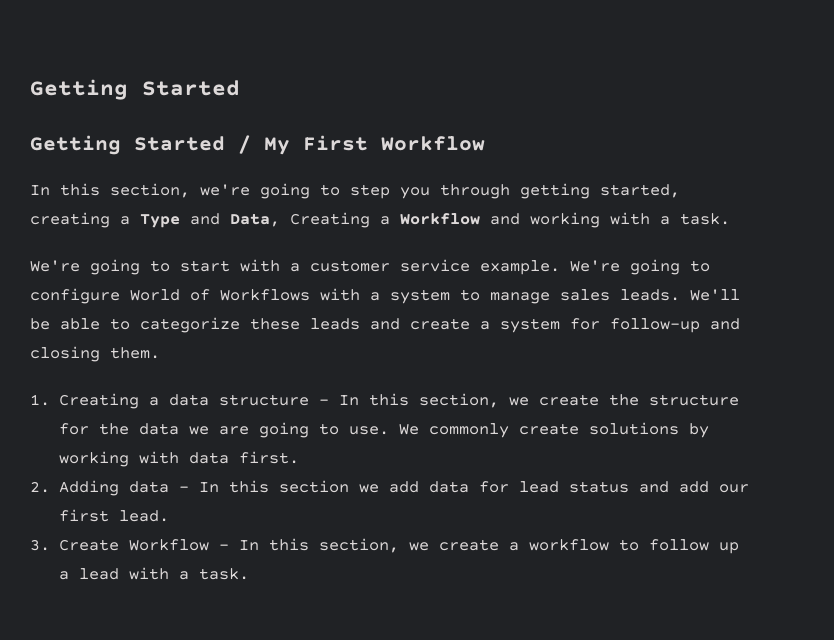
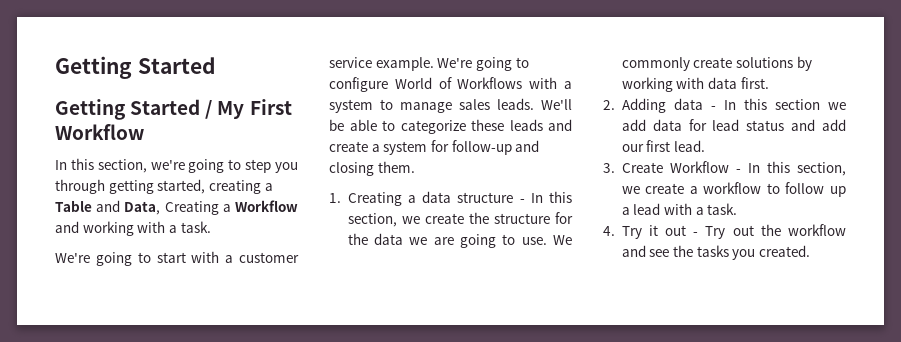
- In this section, we're going to step you through getting started, creating a Type and Data, Creating a Workflow and working with a task.
+ In this section, we're going to step you through getting started, creating a Table and Data, Creating a Workflow and working with a task.
+ 4. Try it out - Try out the workflow and see the tasks you created.

